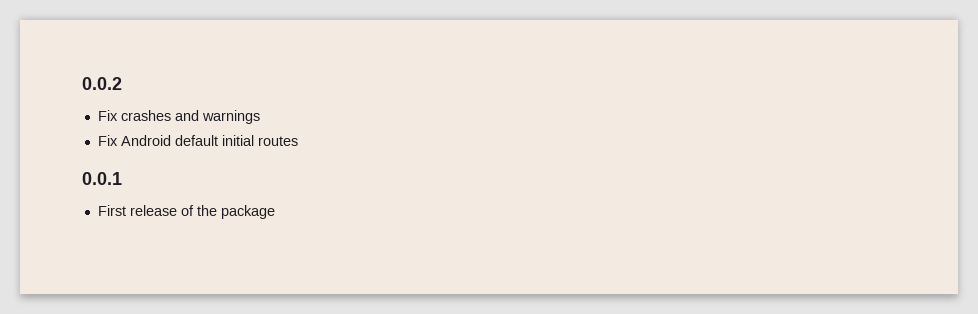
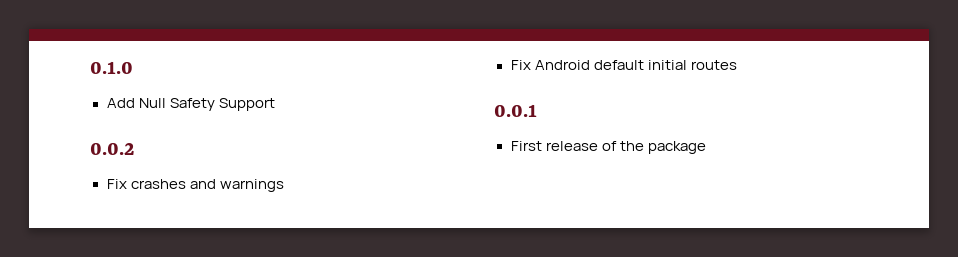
+ 0.1.0
+ Add Null Safety Support

